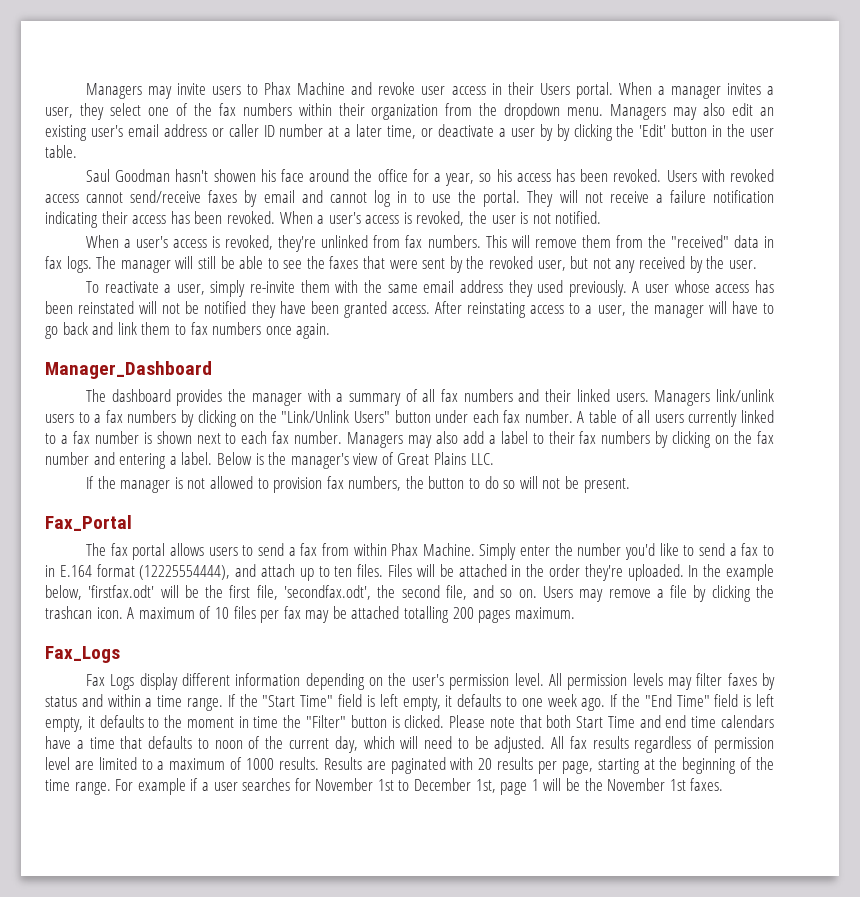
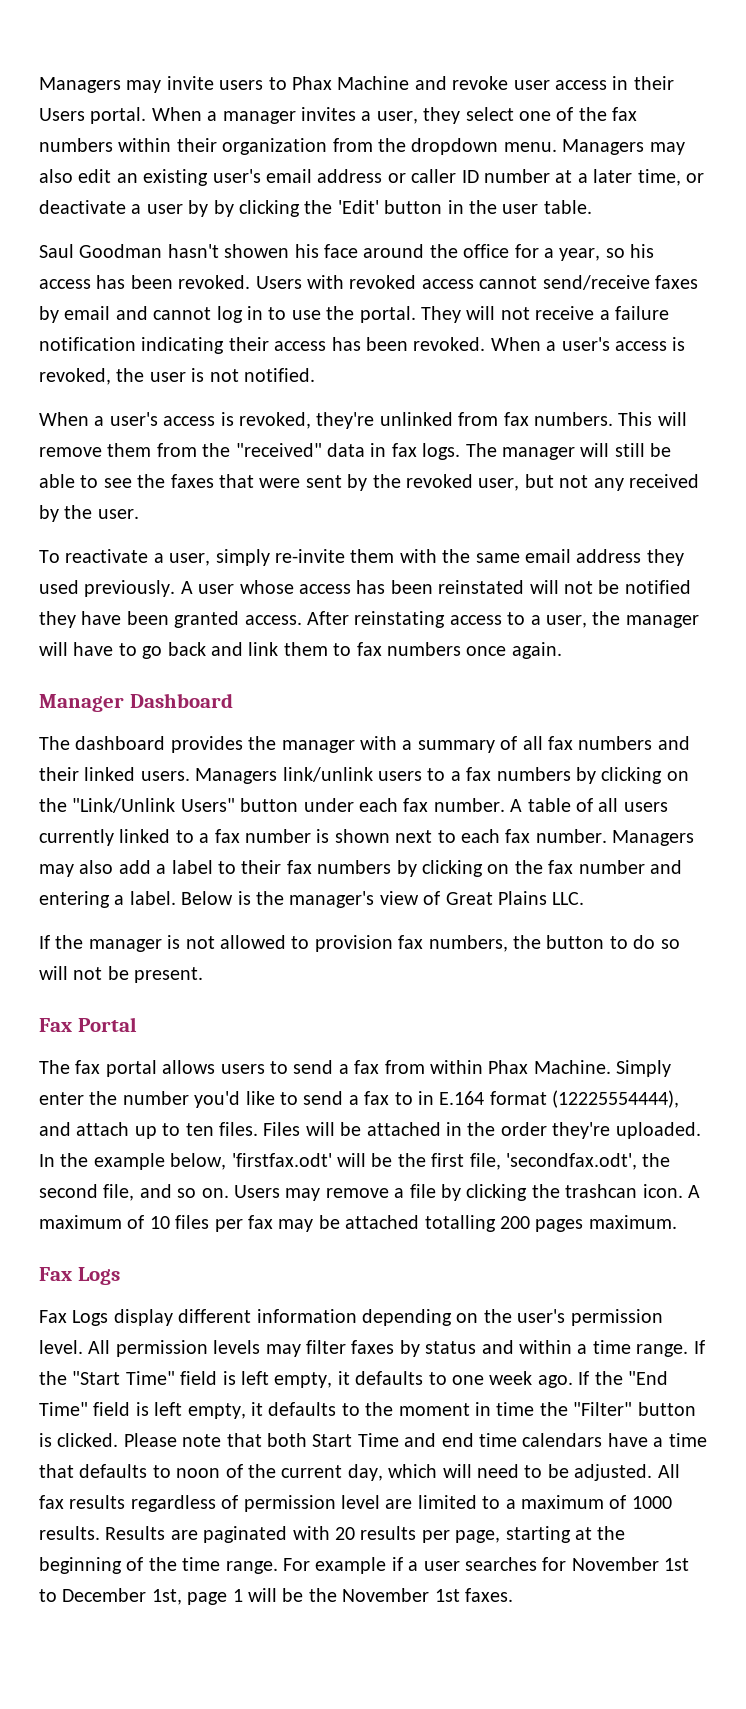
- Manager_Dashboard
+ Manager Dashboard
- Fax_Portal
+ Fax Portal
  A maximum of 10 files per fax may be attached totalling 200 pages maximum.
- Fax_Logs
+ Fax Logs

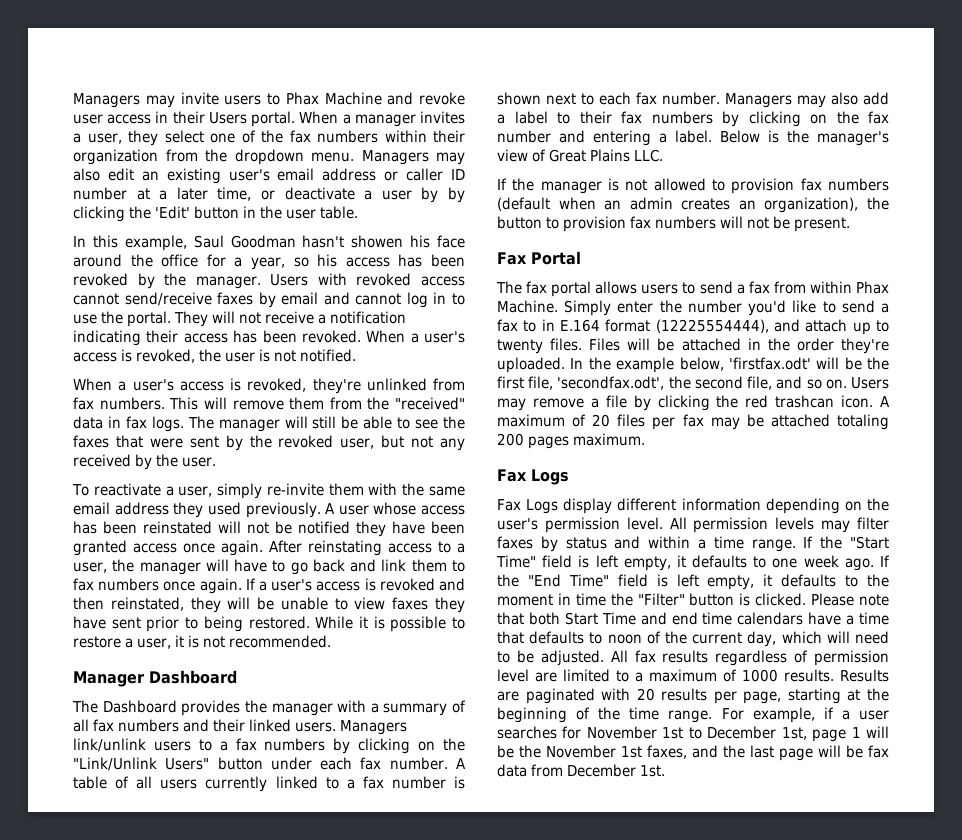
- Saul Goodman hasn't showen his face around the office for a year, so his access has been revoked.
+ In this example, Saul Goodman hasn't showen his face around the office for a year, so his access has been revoked by the manager.
- They will not receive a failure notification indicating their access has been revoked.
+ They will not receive a notification indicating their access has been revoked.
- A user whose access has been reinstated will not be notified they have been granted access.
+ A user whose access has been reinstated will not be notified they have been granted access once again.
+ If a user's access is revoked and then reinstated, they will be unable to view faxes they have sent prior to being restored. While it is possible to restore a user, it is not recommended.
- The dashboard provides the manager with a summary of all fax numbers and their linked users.
+ The Dashboard provides the manager with a summary of all fax numbers and their linked users.
- If the manager is not allowed to provision fax numbers, the button to do so will not be present.
+ If the manager is not allowed to provision fax numbers (default when an admin creates an organization), the button to provision fax numbers will not be present.
- Simply enter the number you'd like to send a fax to in E.164 format (12225554444), and attach up to ten files.
+ Simply enter the number you'd like to send a fax to in E.164 format (12225554444), and attach up to twenty files.
- Users may remove a file by clicking the trashcan icon.
+ Users may remove a file by clicking the red trashcan icon.
- A maximum of 10 files per fax may be attached totalling 200 pages maximum.
+ A maximum of 20 files per fax may be attached totaling 200 pages maximum.
- For example if a user searches for November 1st to December 1st, page 1 will be the November 1st faxes.
+ For example, if a user searches for November 1st to December 1st, page 1 will be the November 1st faxes, and the last page will be fax data from December 1st.

